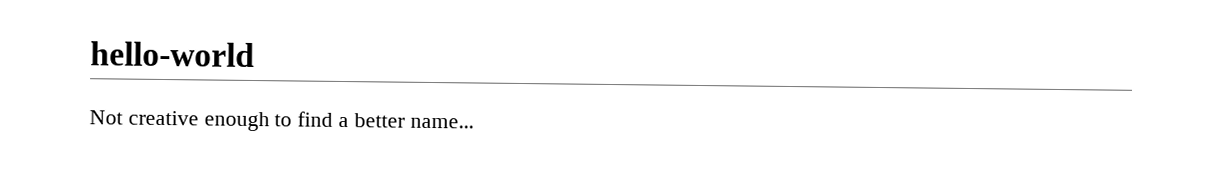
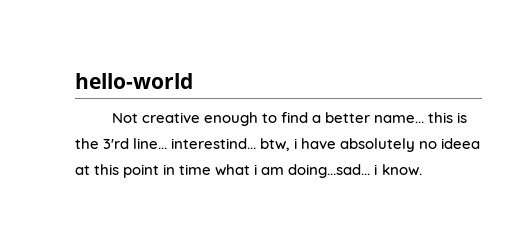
- Not creative enough to find a better name...
+ Not creative enough to find a better name... this is the 3'rd line... interestind... btw, i have absolutely no ideea at this point in time what i am doing...sad... i know.

